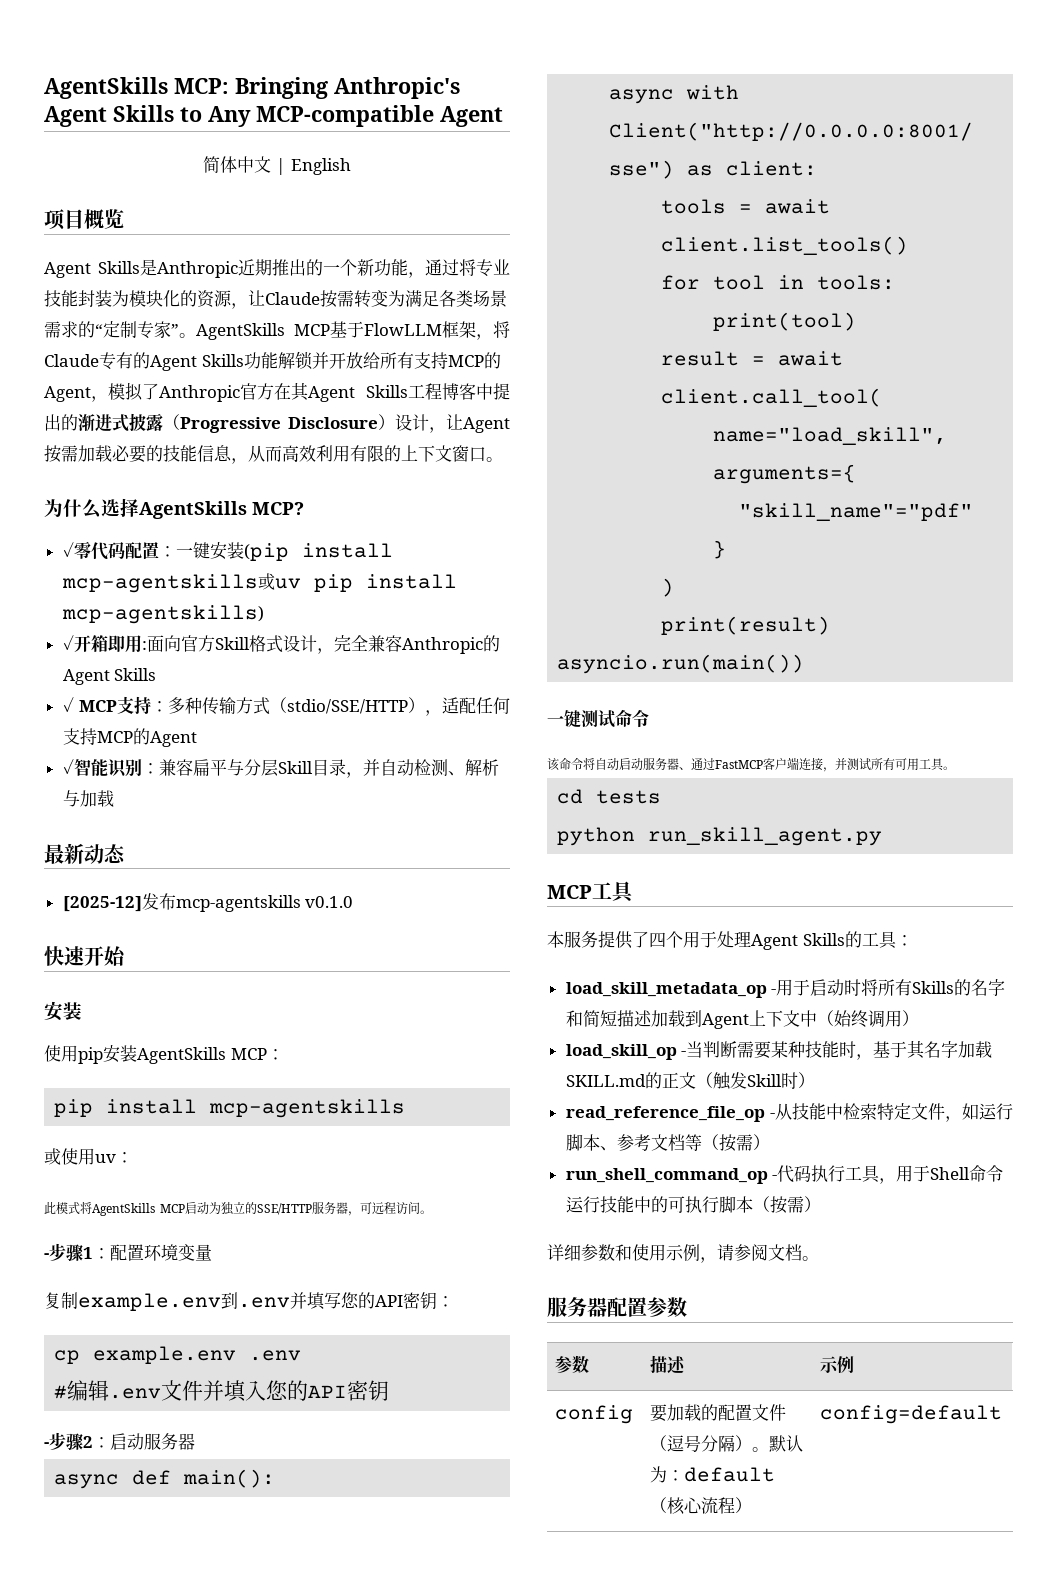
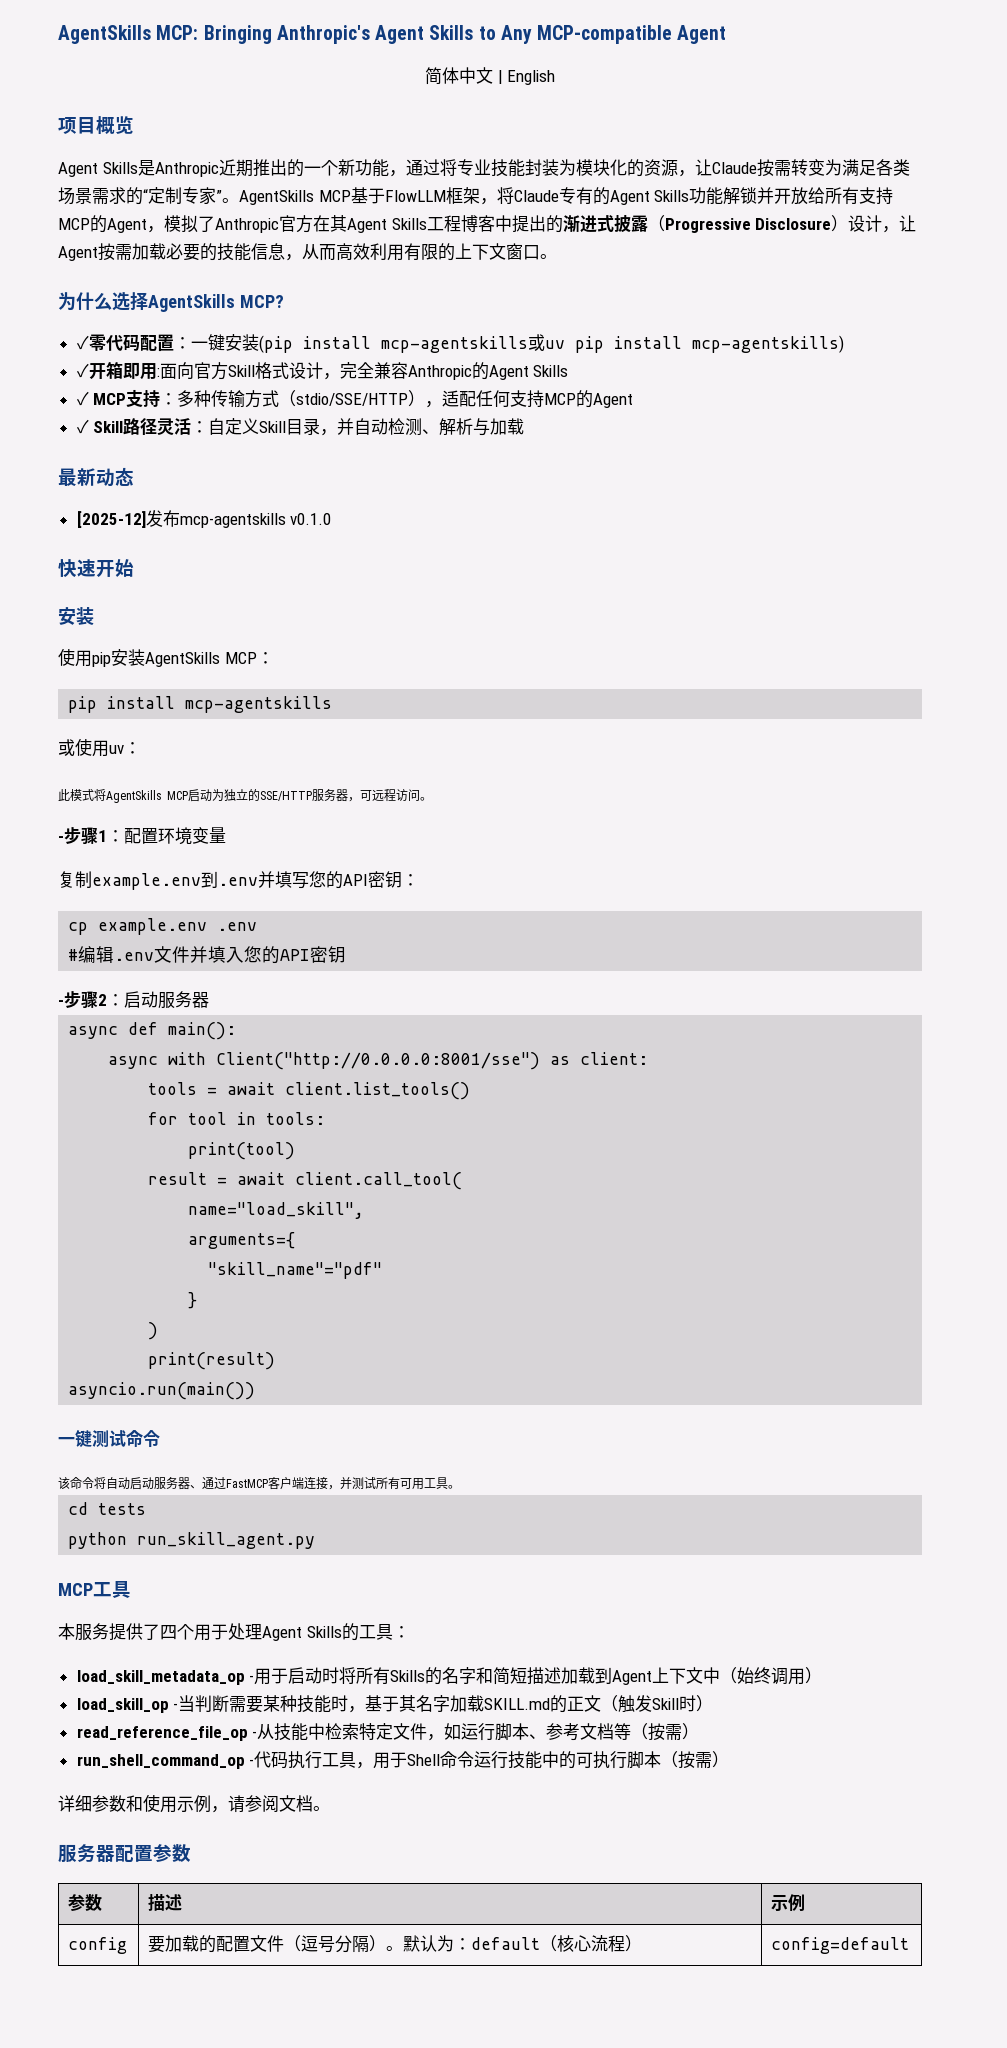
- ✓智能识别：兼容扁平与分层Skill目录，并自动检测、解析与加载
+ ✓ Skill路径灵活：自定义Skill目录，并自动检测、解析与加载

